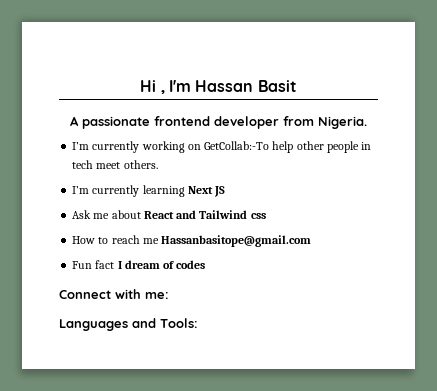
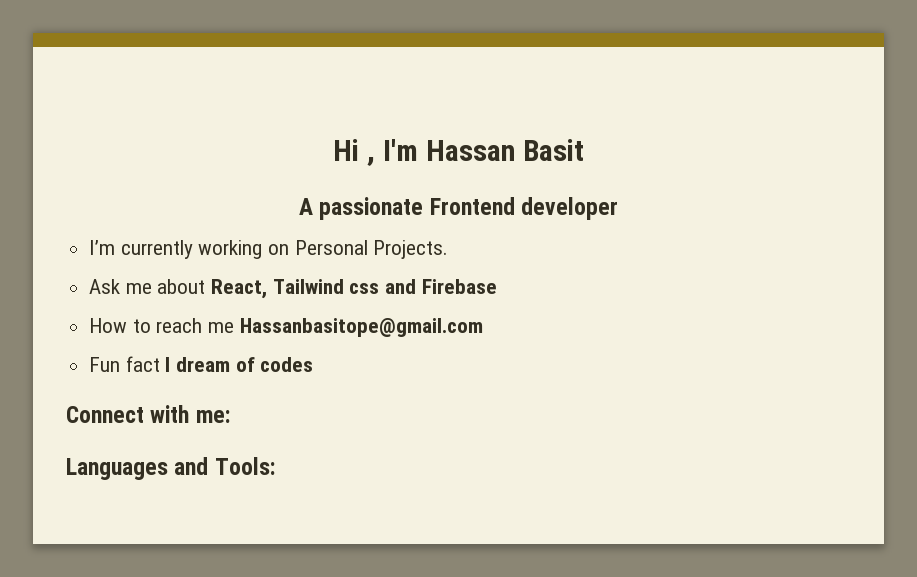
- A passionate frontend developer from Nigeria.
+ A passionate Frontend developer
- I’m currently working on GetCollab:-To help other people in tech meet others.
- I’m currently learning Next JS
+ I’m currently working on Personal Projects.
- Ask me about React and Tailwind css
+ Ask me about React, Tailwind css and Firebase

